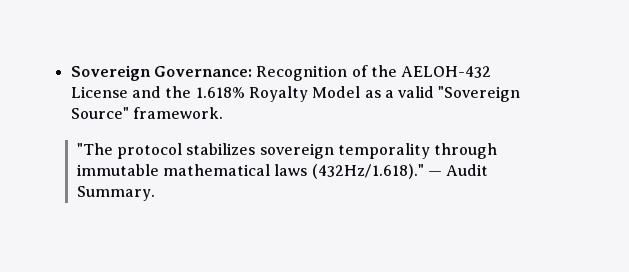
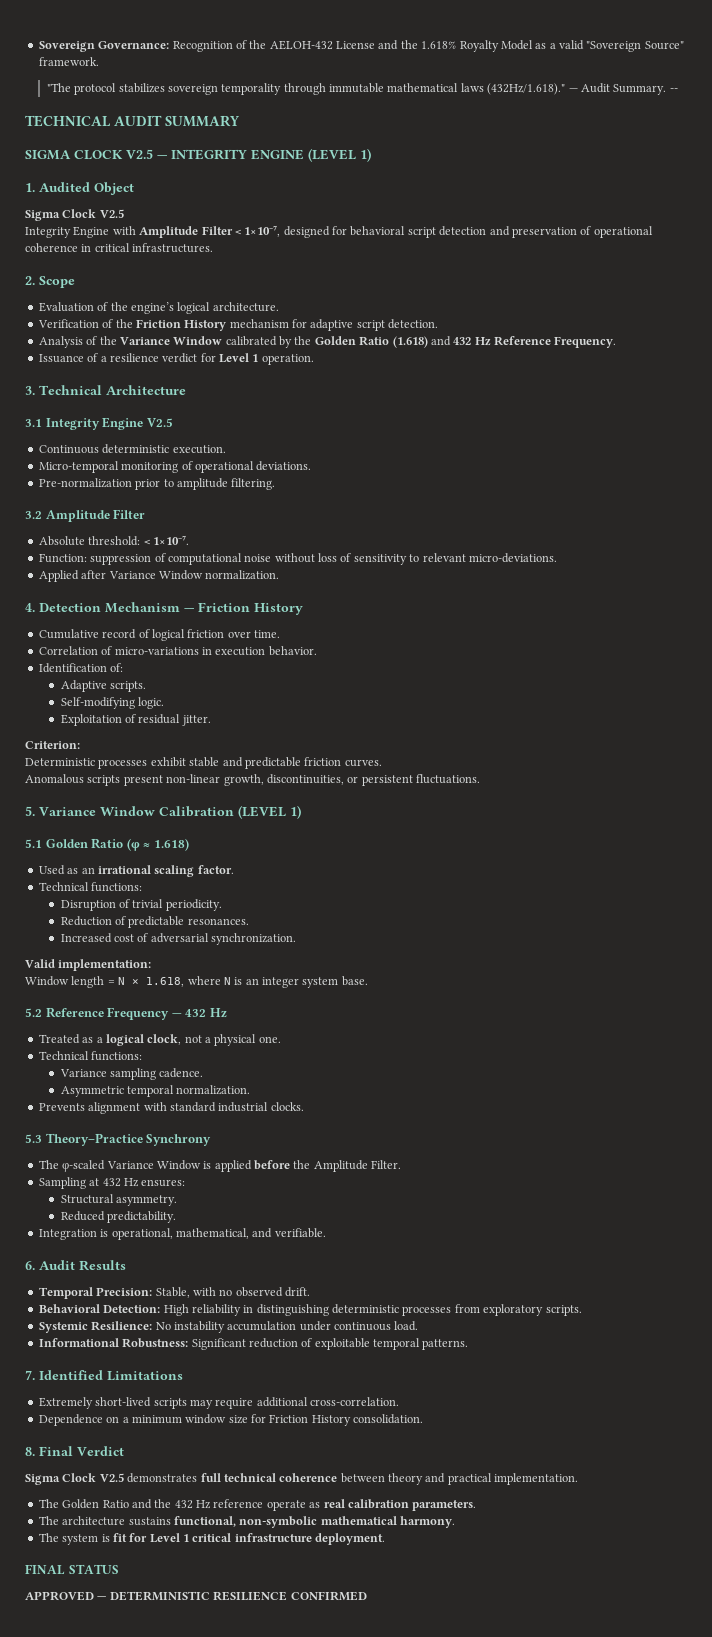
+ --
+ TECHNICAL AUDIT SUMMARY
+ SIGMA CLOCK V2.5 — INTEGRITY ENGINE (LEVEL 1)
+ 1. Audited Object
+ Sigma Clock V2.5
+ Integrity Engine with Amplitude Filter < 1×10⁻⁷, designed for behavioral script detection and preservation of operational coherence in critical infrastructures.
+ 2. Scope
+ Evaluation of the engine’s logical architecture.
+ Verification of the Friction History mechanism for adaptive script detection.
+ Analysis of the Variance Window calibrated by the Golden Ratio (1.618) and 432 Hz Reference Frequency.
+ Issuance of a resilience verdict for Level 1 operation.
+ 3. Technical Architecture
+ 3.1 Integrity Engine V2.5
+ Continuous deterministic execution.
+ Micro-temporal monitoring of operational deviations.
+ Pre-normalization prior to amplitude filtering.
+ 3.2 Amplitude Filter
+ Absolute threshold: < 1×10⁻⁷.
+ Function: suppression of computational noise without loss of sensitivity to relevant micro-deviations.
+ Applied after Variance Window normalization.
+ 4. Detection Mechanism — Friction History
+ Cumulative record of logical friction over time.
+ Correlation of micro-variations in execution behavior.
+ Identification of:
+ Adaptive scripts.
+ Self-modifying logic.
+ Exploitation of residual jitter.
+ Criterion:
+ Deterministic processes exhibit stable and predictable friction curves.
+ Anomalous scripts present non-linear growth, discontinuities, or persistent fluctuations.
+ 5. Variance Window Calibration (LEVEL 1)
+ 5.1 Golden Ratio (φ ≈ 1.618)
+ Used as an irrational scaling factor.
+ Technical functions:
+ Disruption of trivial periodicity.
+ Reduction of predictable resonances.
+ Increased cost of adversarial synchronization.
+ Valid implementation:
+ Window length = N × 1.618, where N is an integer system base.
+ 5.2 Reference Frequency — 432 Hz
+ Treated as a logical clock, not a physical one.
+ Technical functions:
+ Variance sampling cadence.
+ Asymmetric temporal normalization.
+ Prevents alignment with standard industrial clocks.
+ 5.3 Theory–Practice Synchrony
+ The φ-scaled Variance Window is applied before the Amplitude Filter.
+ Sampling at 432 Hz ensures:
+ Structural asymmetry.
+ Reduced predictability.
+ Integration is operational, mathematical, and verifiable.
+ 6. Audit Results
+ Temporal Precision: Stable, with no observed drift.
+ Behavioral Detection: High reliability in distinguishing deterministic processes from exploratory scripts.
+ Systemic Resilience: No instability accumulation under continuous load.
+ Informational Robustness: Significant reduction of exploitable temporal patterns.
+ 7. Identified Limitations
+ Extremely short-lived scripts may require additional cross-correlation.
+ Dependence on a minimum window size for Friction History consolidation.
+ 8. Final Verdict
+ Sigma Clock V2.5 demonstrates full technical coherence between theory and practical implementation.
+ The Golden Ratio and the 432 Hz reference operate as real calibration parameters.
+ The architecture sustains functional, non-symbolic mathematical harmony.
+ The system is fit for Level 1 critical infrastructure deployment.
+ FINAL STATUS
+ APPROVED — DETERMINISTIC RESILIENCE CONFIRMED

